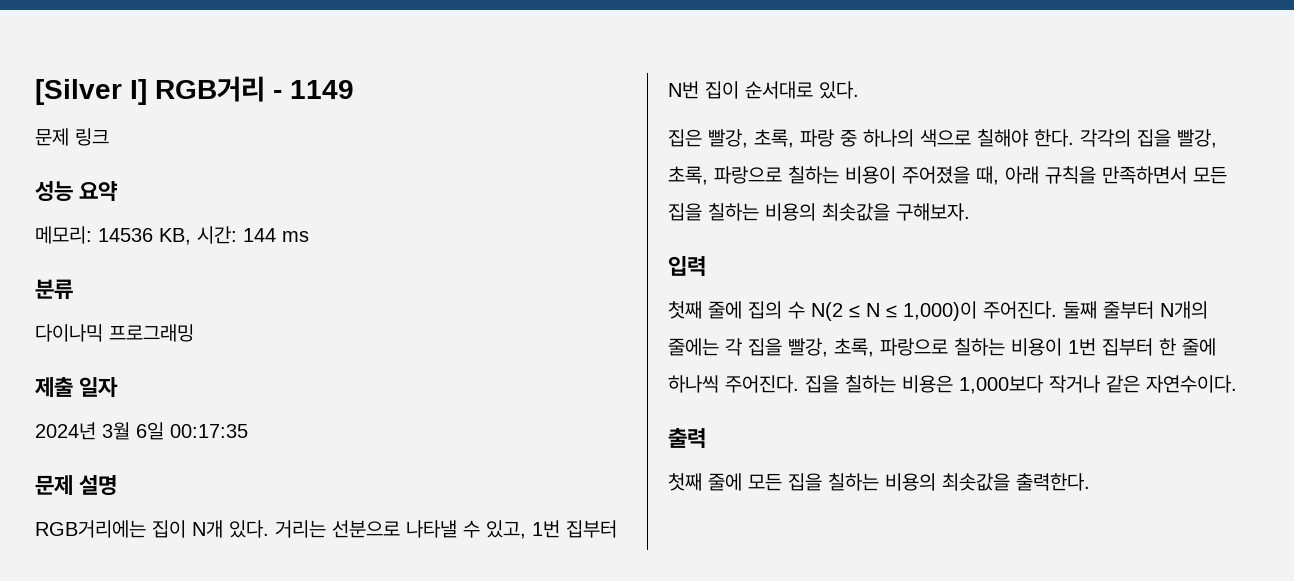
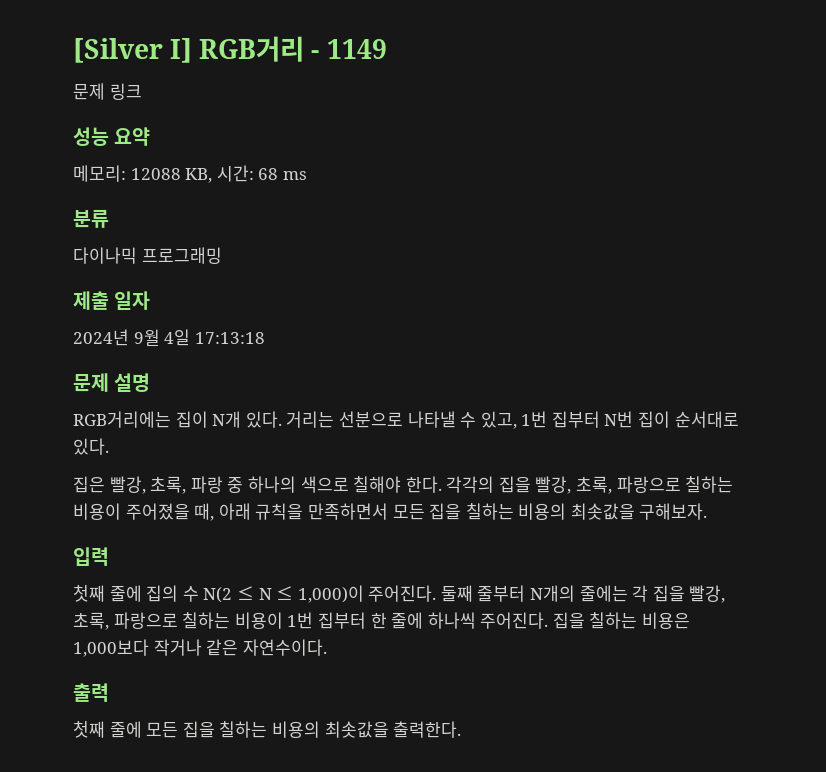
- 메모리: 14536 KB, 시간: 144 ms
+ 메모리: 12088 KB, 시간: 68 ms
- 2024년 3월 6일 00:17:35
+ 2024년 9월 4일 17:13:18

